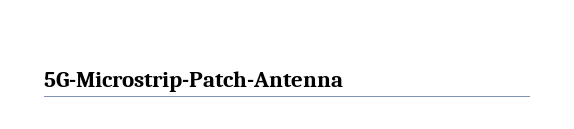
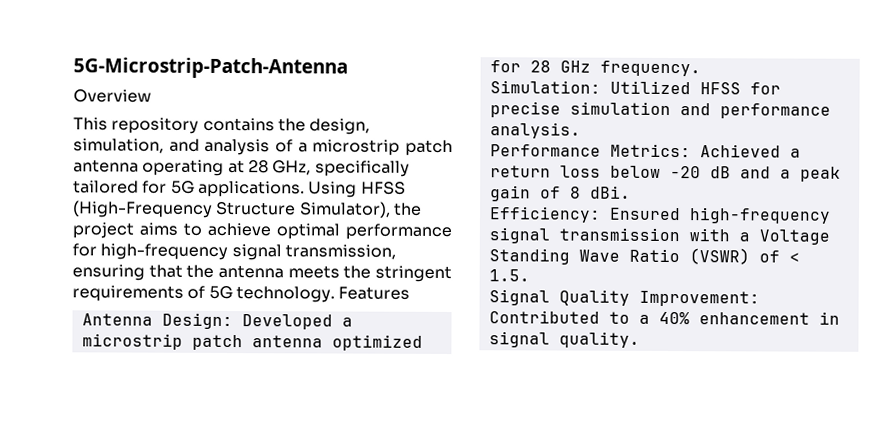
+ Overview
+ This repository contains the design, simulation, and analysis of a microstrip patch antenna operating at 28 GHz, specifically tailored for 5G applications. Using HFSS (High-Frequency Structure Simulator), the project aims to achieve optimal performance for high-frequency signal transmission, ensuring that the antenna meets the stringent requirements of 5G technology. Features
+ Antenna Design: Developed a microstrip patch antenna optimized for 28 GHz frequency.
+ Simulation: Utilized HFSS for precise simulation and performance analysis.
+ Performance Metrics: Achieved a return loss below -20 dB and a peak gain of 8 dBi.
+ Efficiency: Ensured high-frequency signal transmission with a Voltage Standing Wave Ratio (VSWR) of < 1.5.
+ Signal Quality Improvement: Contributed to a 40% enhancement in signal quality.

